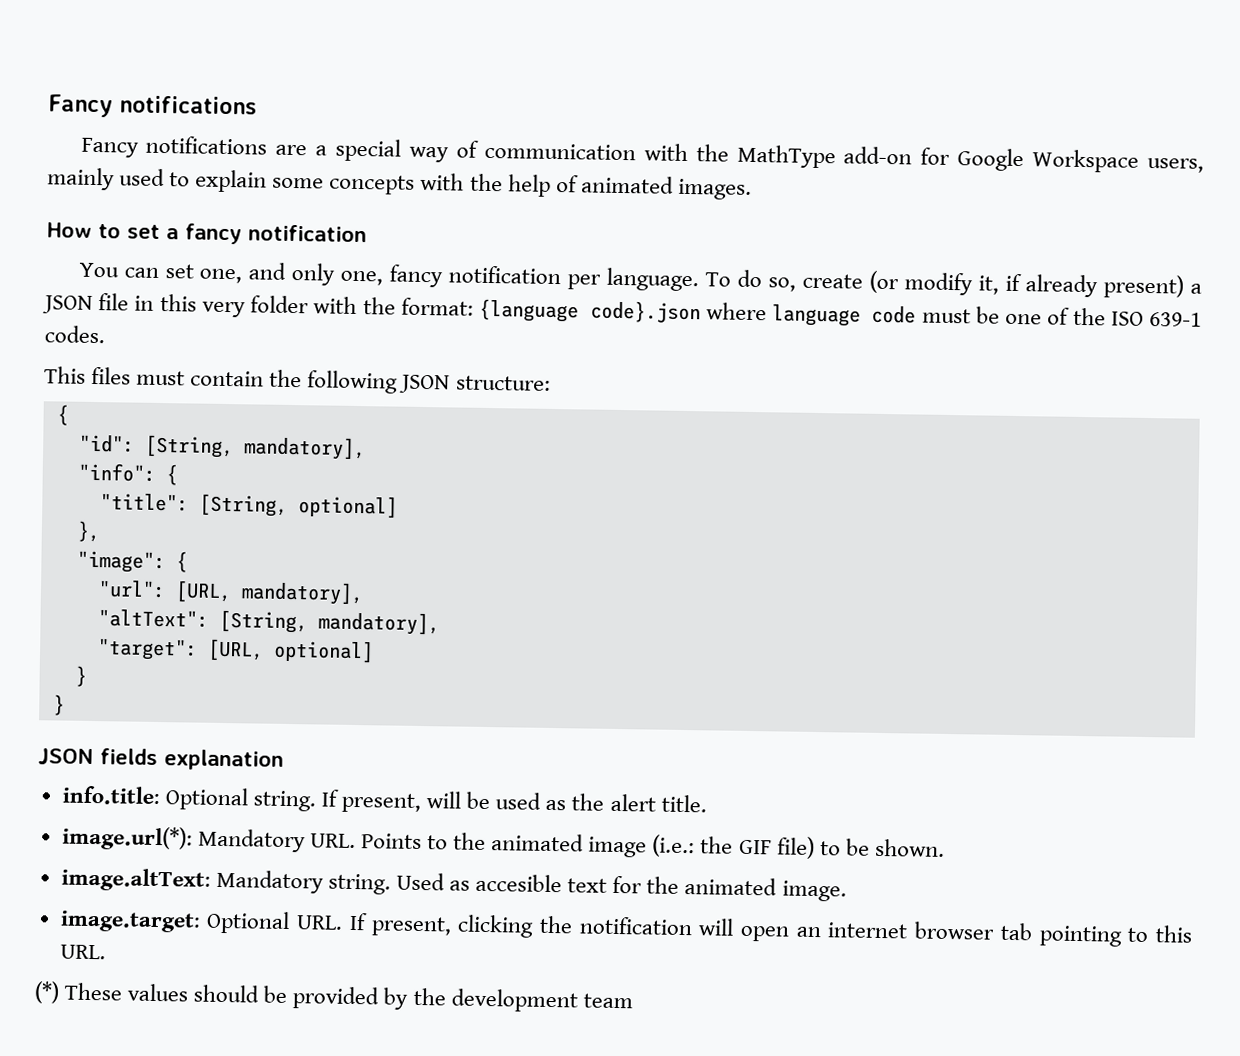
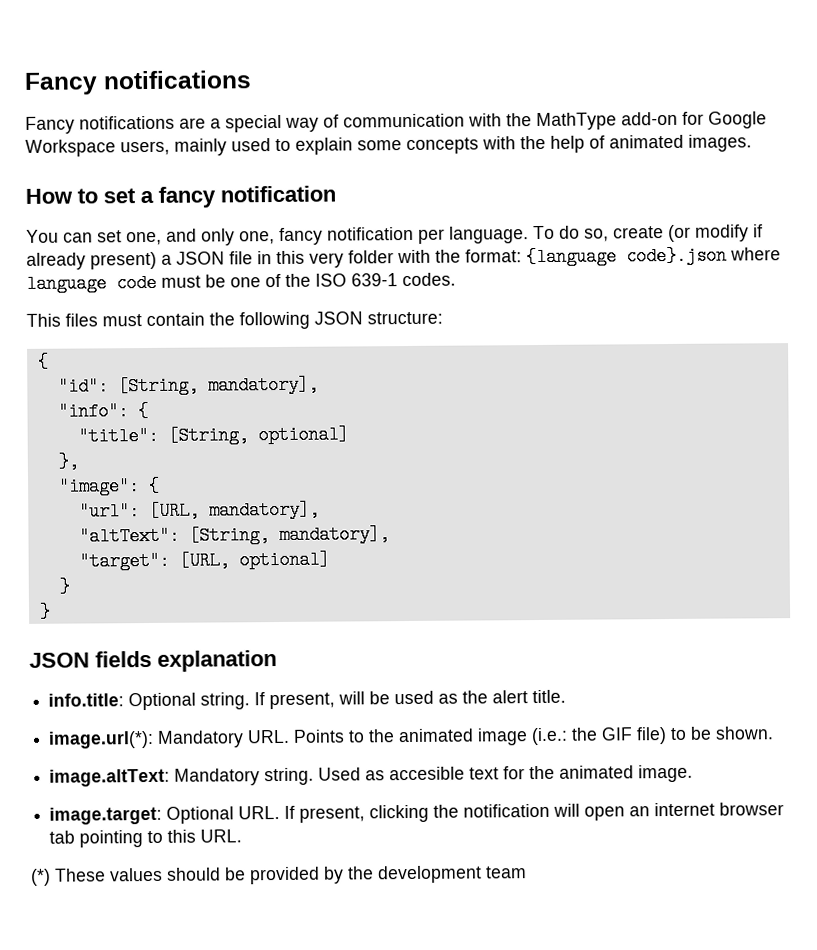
- To do so, create (or modify it, if already present) a JSON file in this very folder with the format: {language code}.json where language code must be one of the ISO 639-1 codes.
+ To do so, create (or modify if already present) a JSON file in this very folder with the format: {language code}.json where language code must be one of the ISO 639-1 codes.

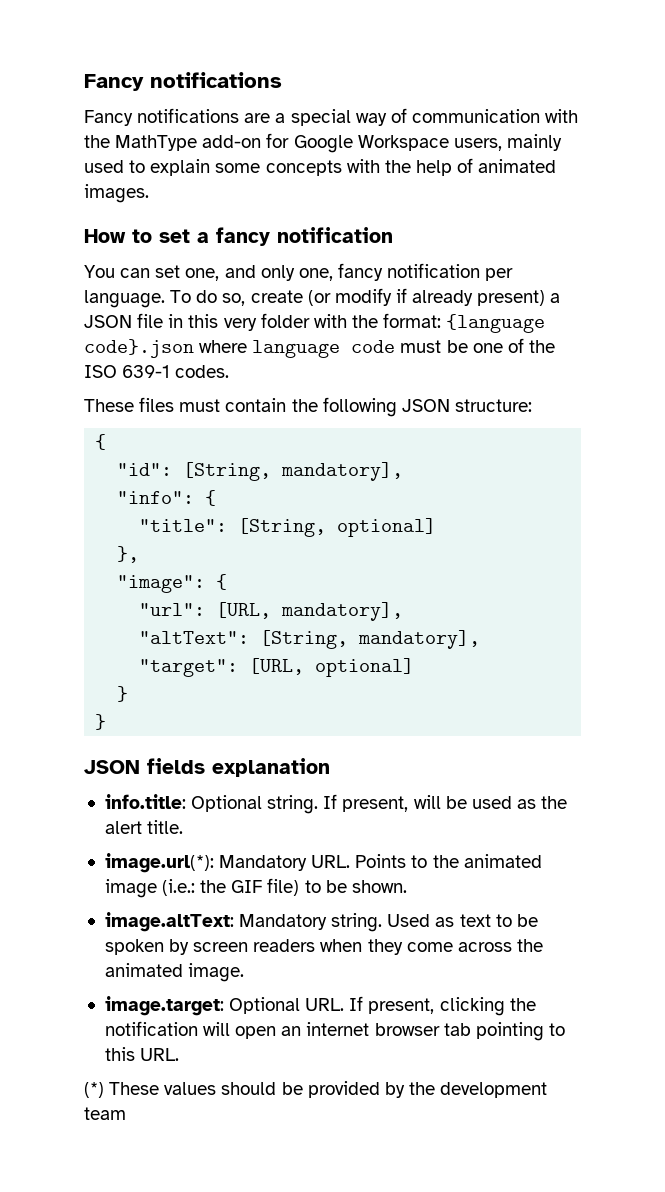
- This files must contain the following JSON structure:
+ These files must contain the following JSON structure:
- Used as accesible text for the animated image.
+ Used as text to be spoken by screen readers when they come across the animated image.

